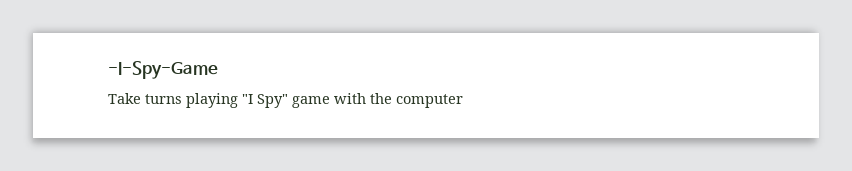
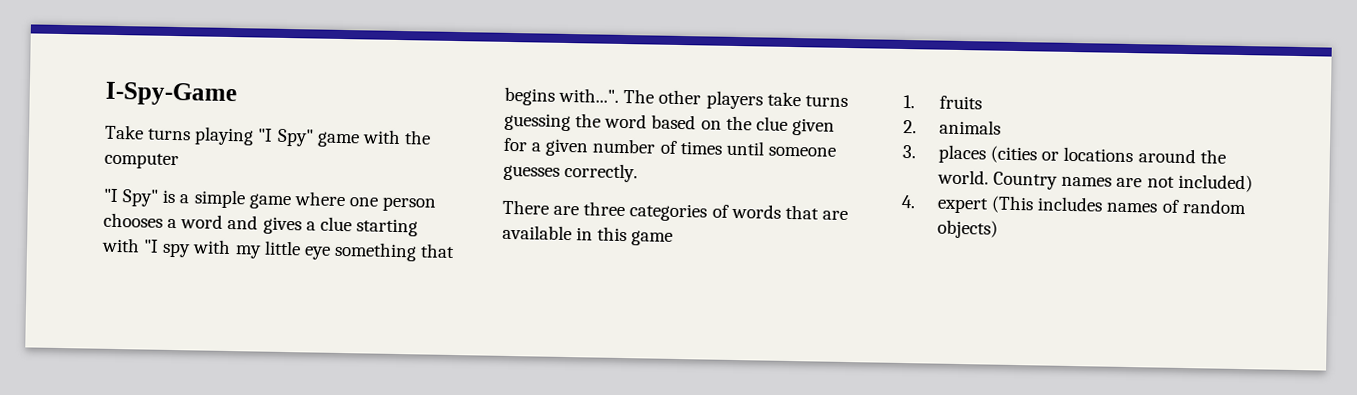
- -I-Spy-Game
+ I-Spy-Game
+ "I Spy" is a simple game where one person chooses a word and gives a clue starting with "I spy with my little eye something that begins with...". The other players take turns guessing the word based on the clue given for a given number of times until someone guesses correctly.
+ There are three categories of words that are available in this game
+ 1. fruits
+ 2. animals
+ 3. places (cities or locations around the world. Country names are not included)
+ 4. expert (This includes names of random objects)

